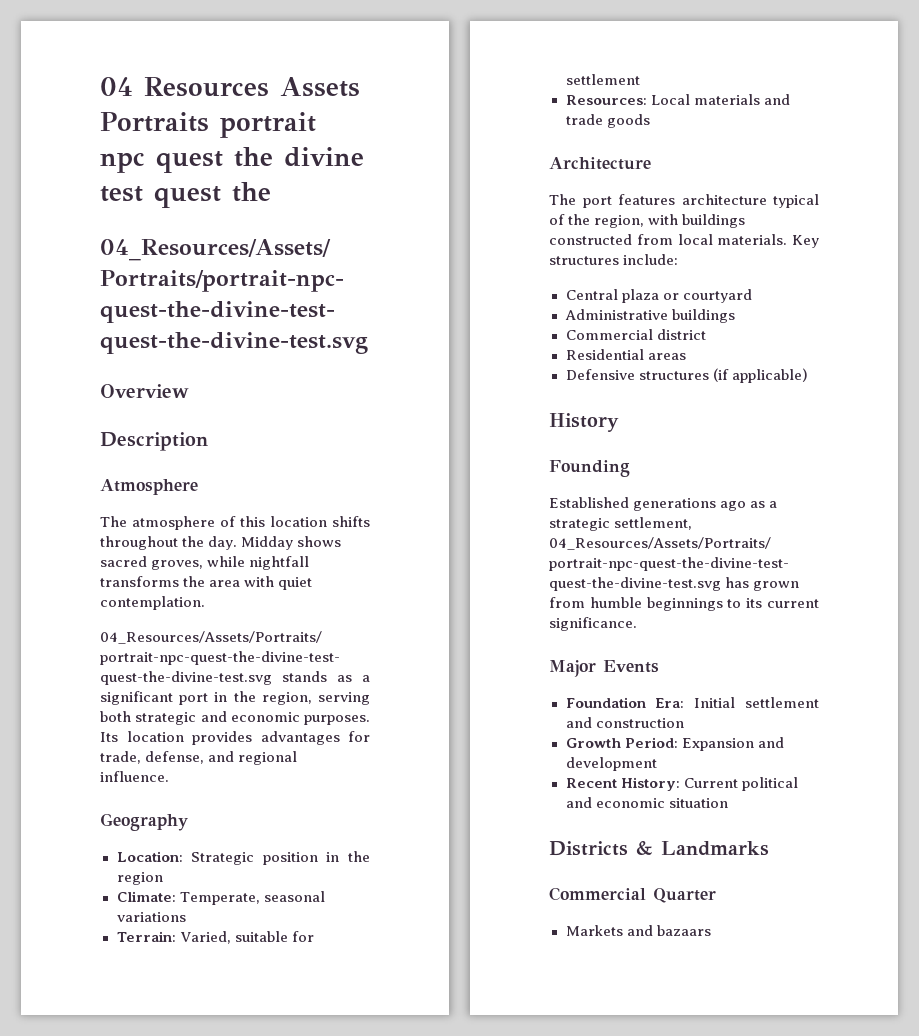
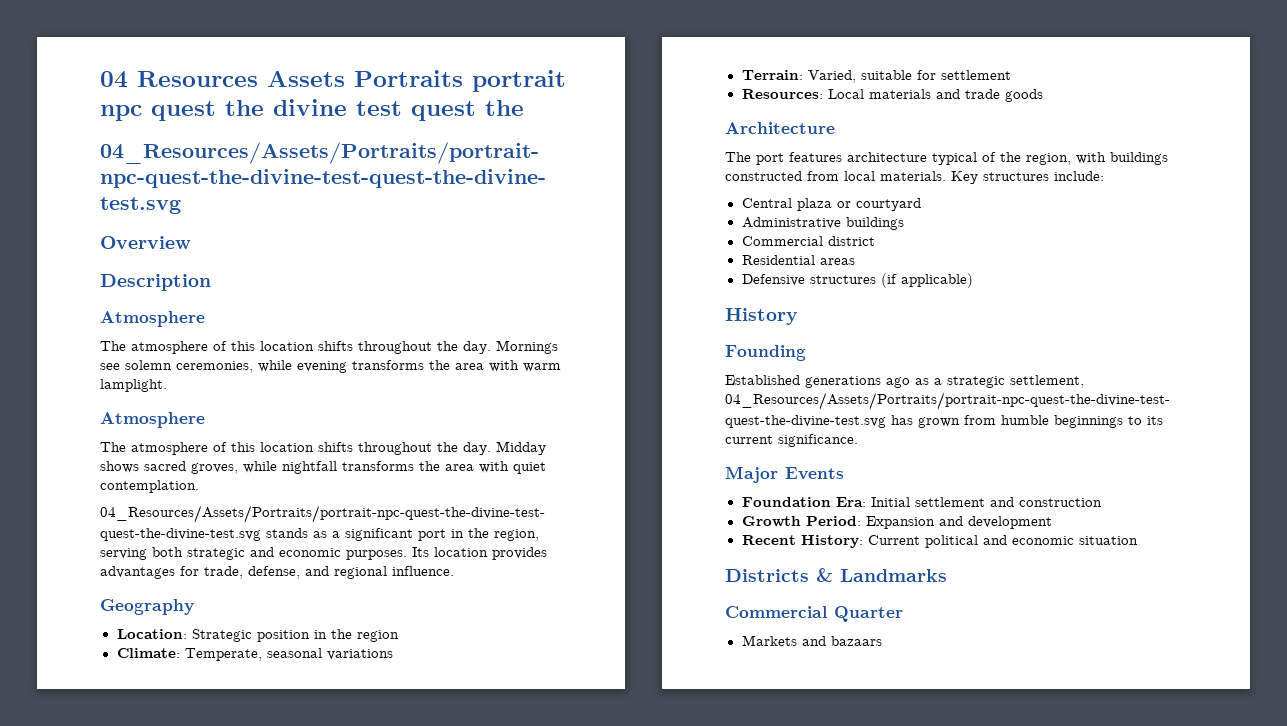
+ The atmosphere of this location shifts throughout the day. Mornings see solemn ceremonies, while evening transforms the area with warm lamplight.
+ Atmosphere

